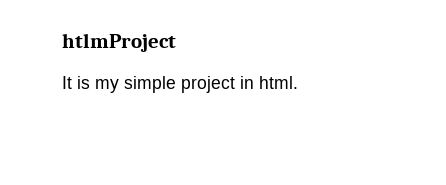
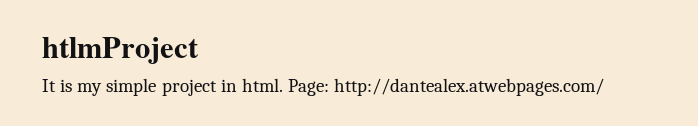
+ Page: http://dantealex.atwebpages.com/

